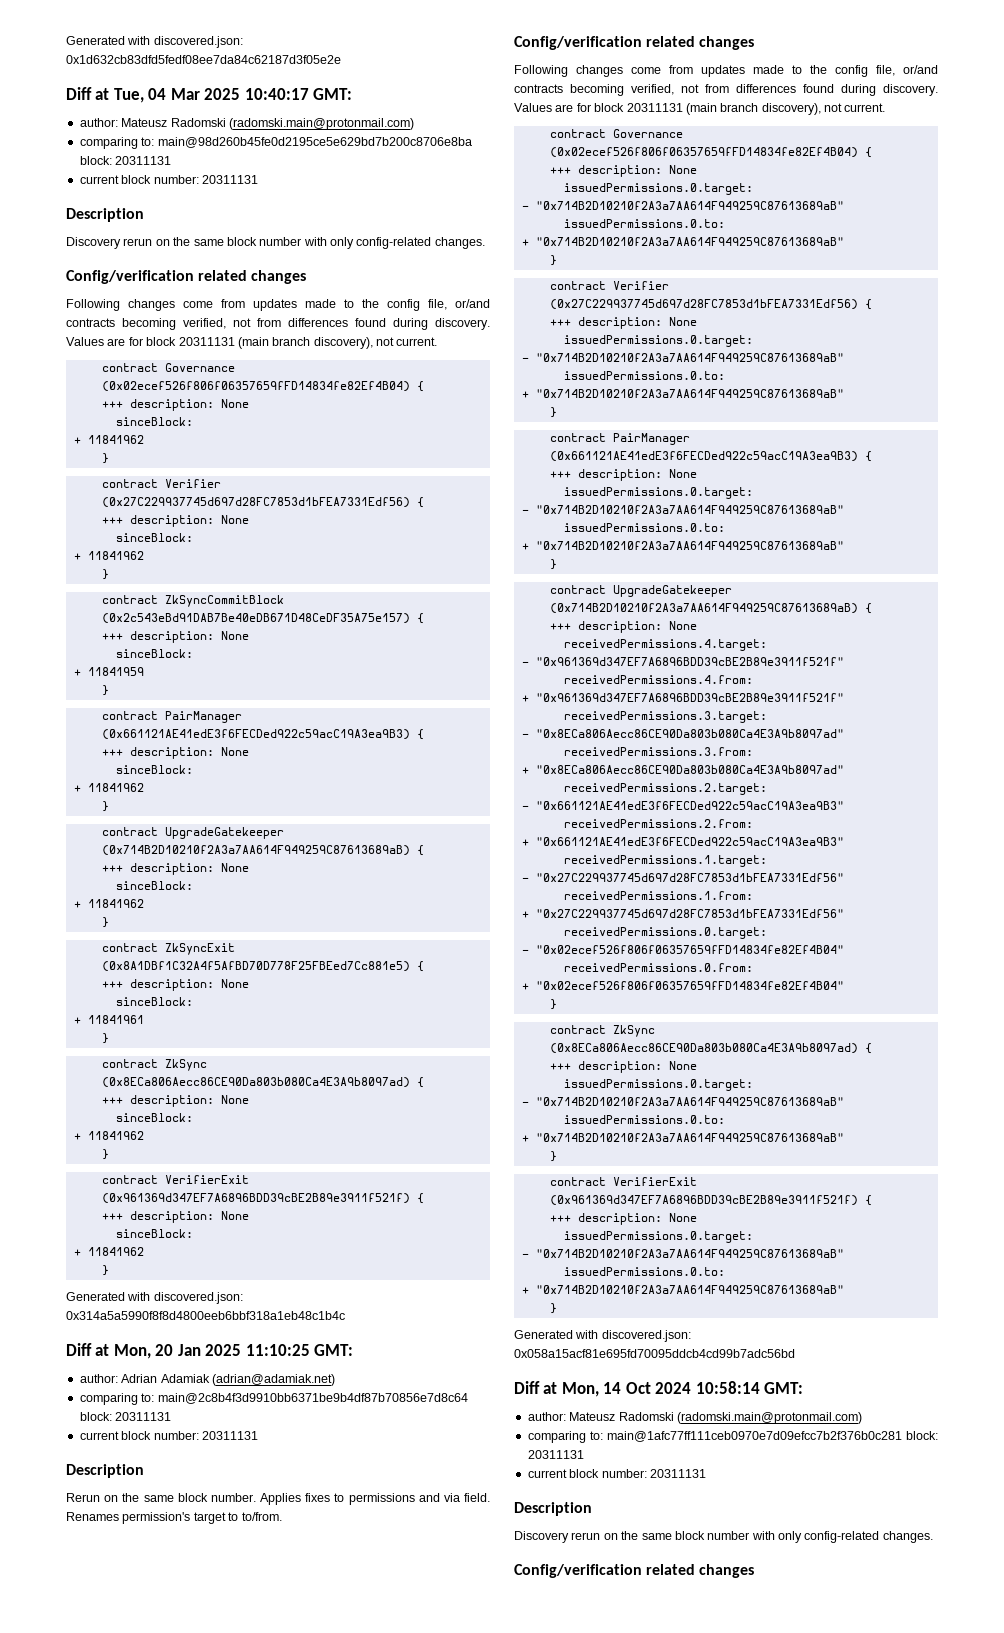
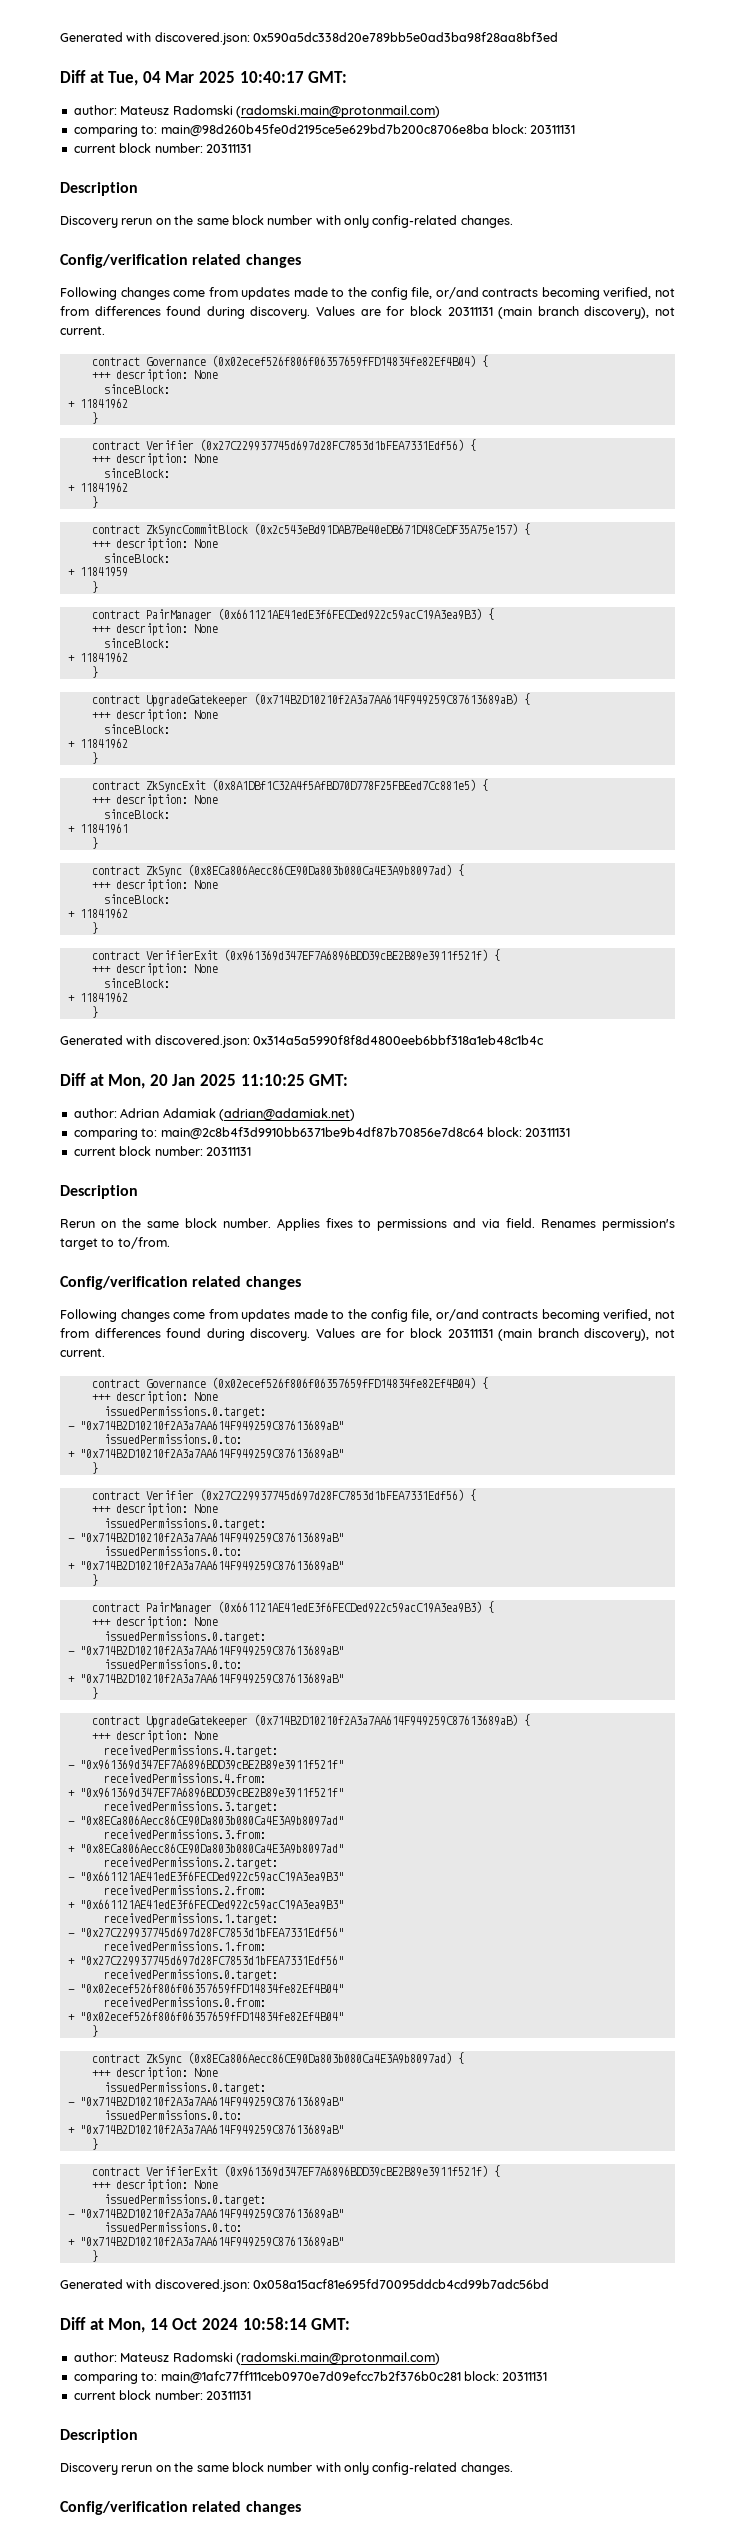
- Generated with discovered.json: 0x1d632cb83dfd5fedf08ee7da84c62187d3f05e2e
+ Generated with discovered.json: 0x590a5dc338d20e789bb5e0ad3ba98f28aa8bf3ed

